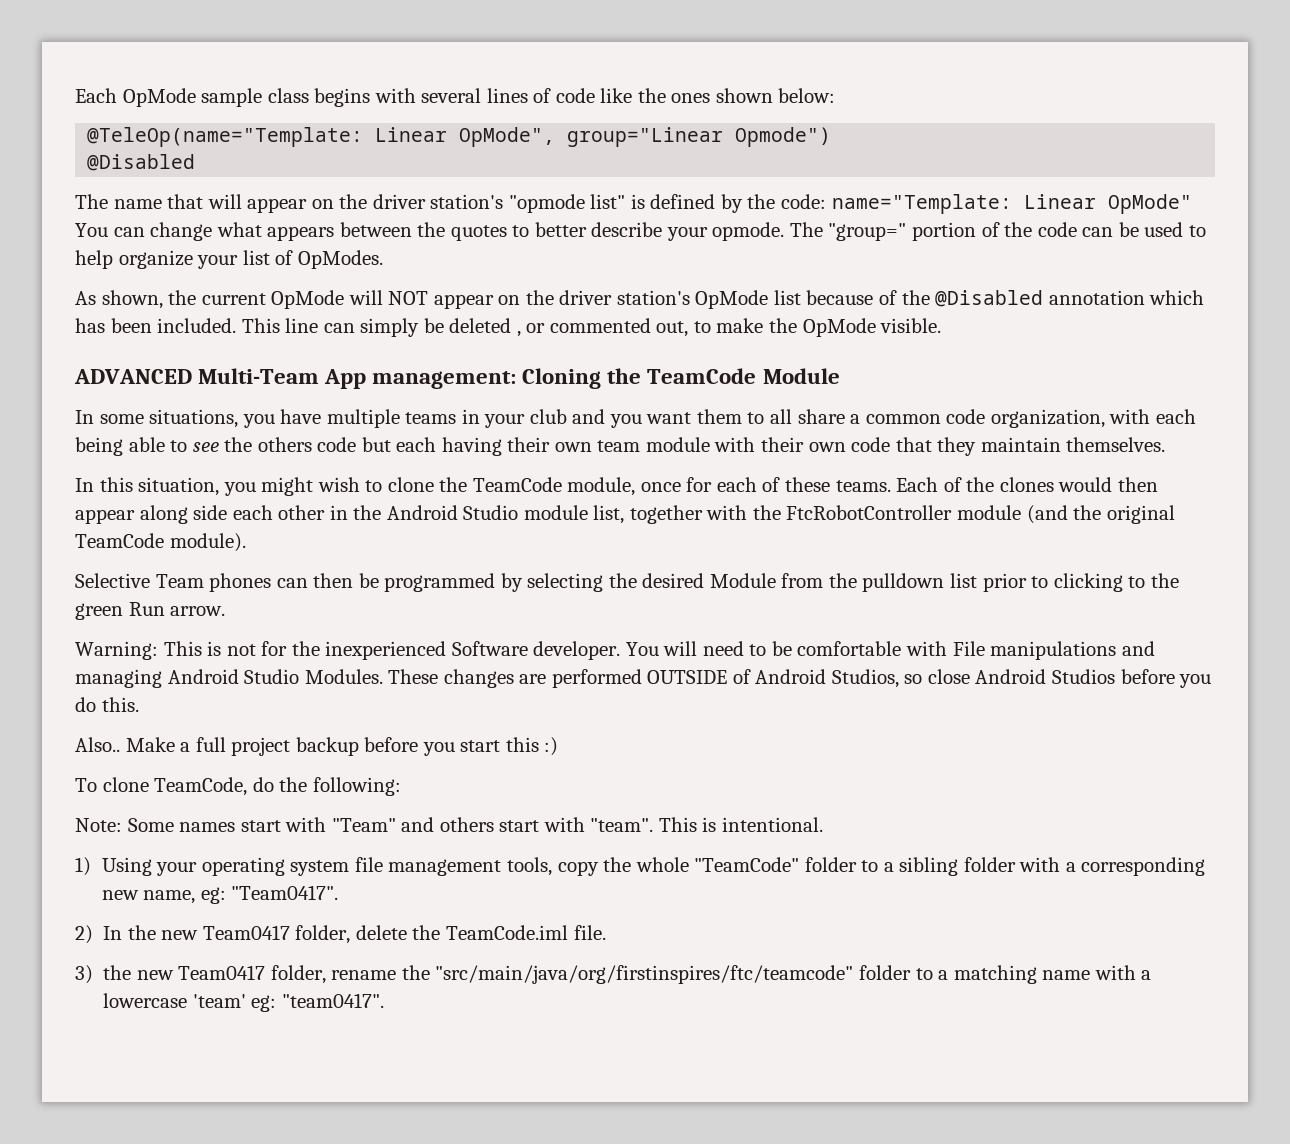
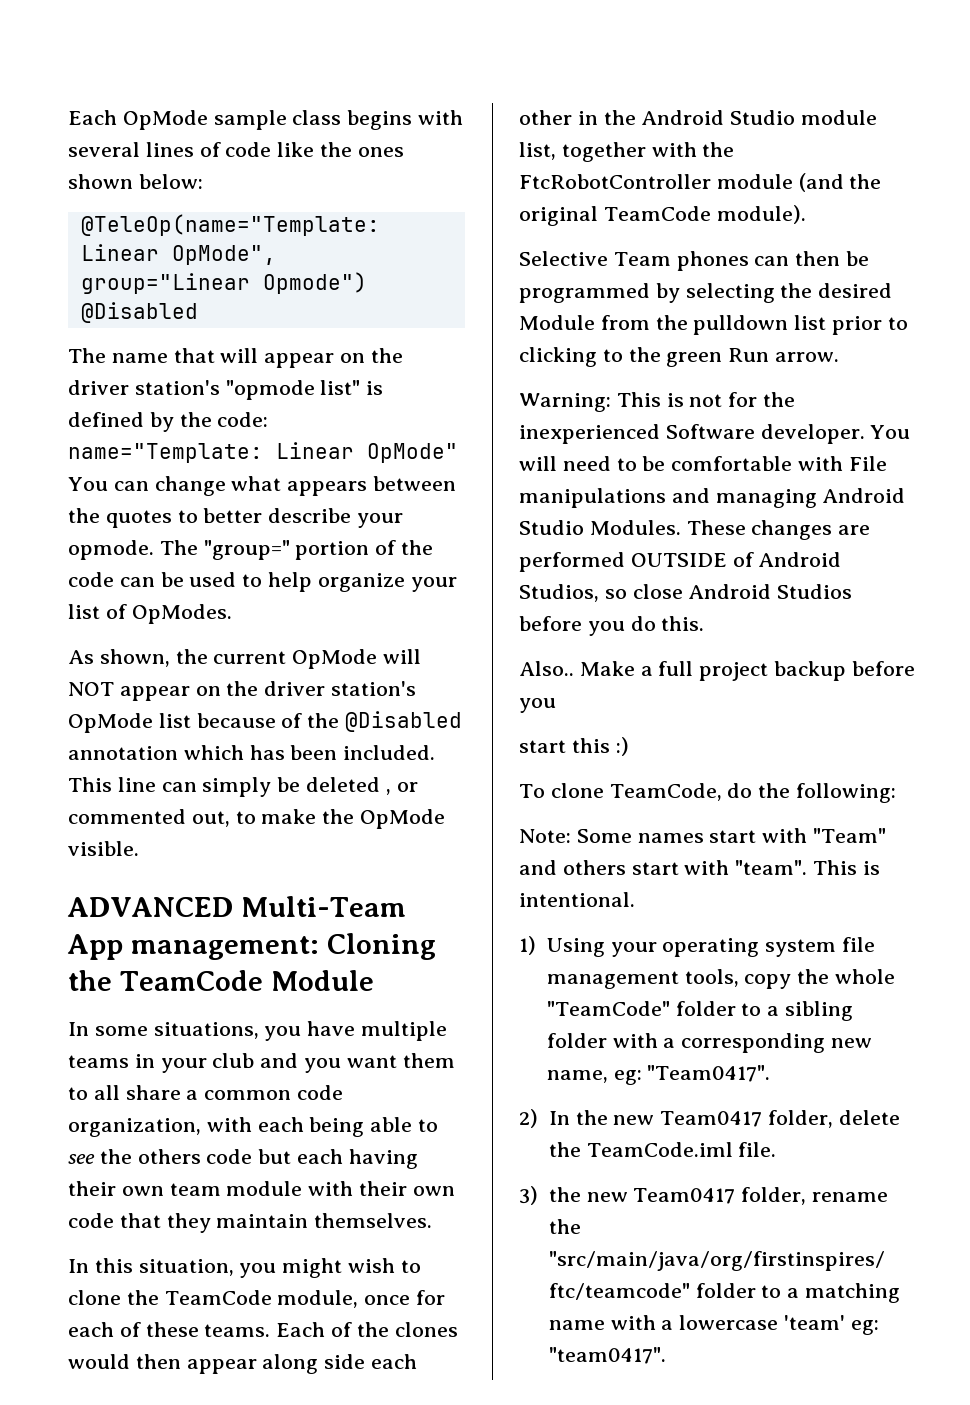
- Make a full project backup before you start this :)
+ Make a full project backup before you
+ start this :)

